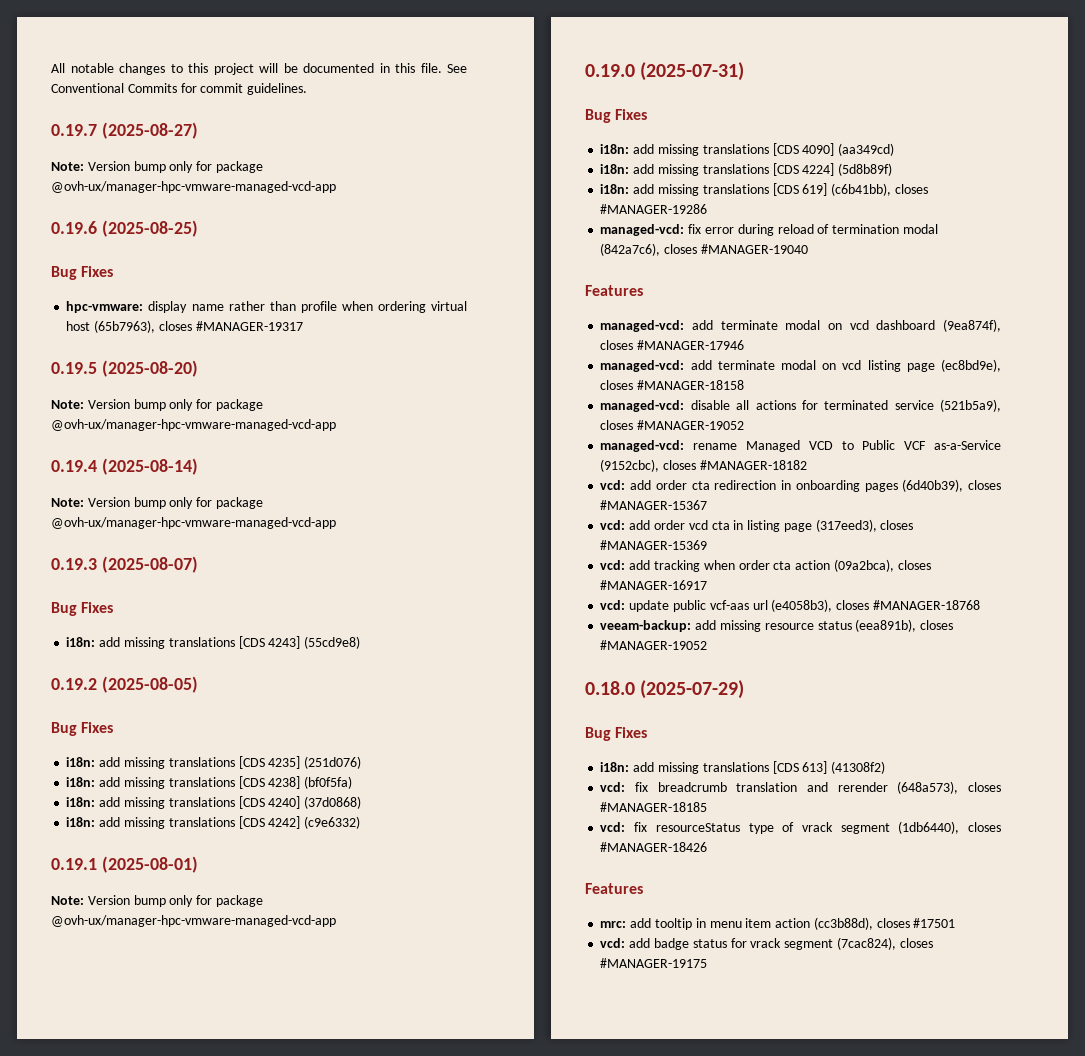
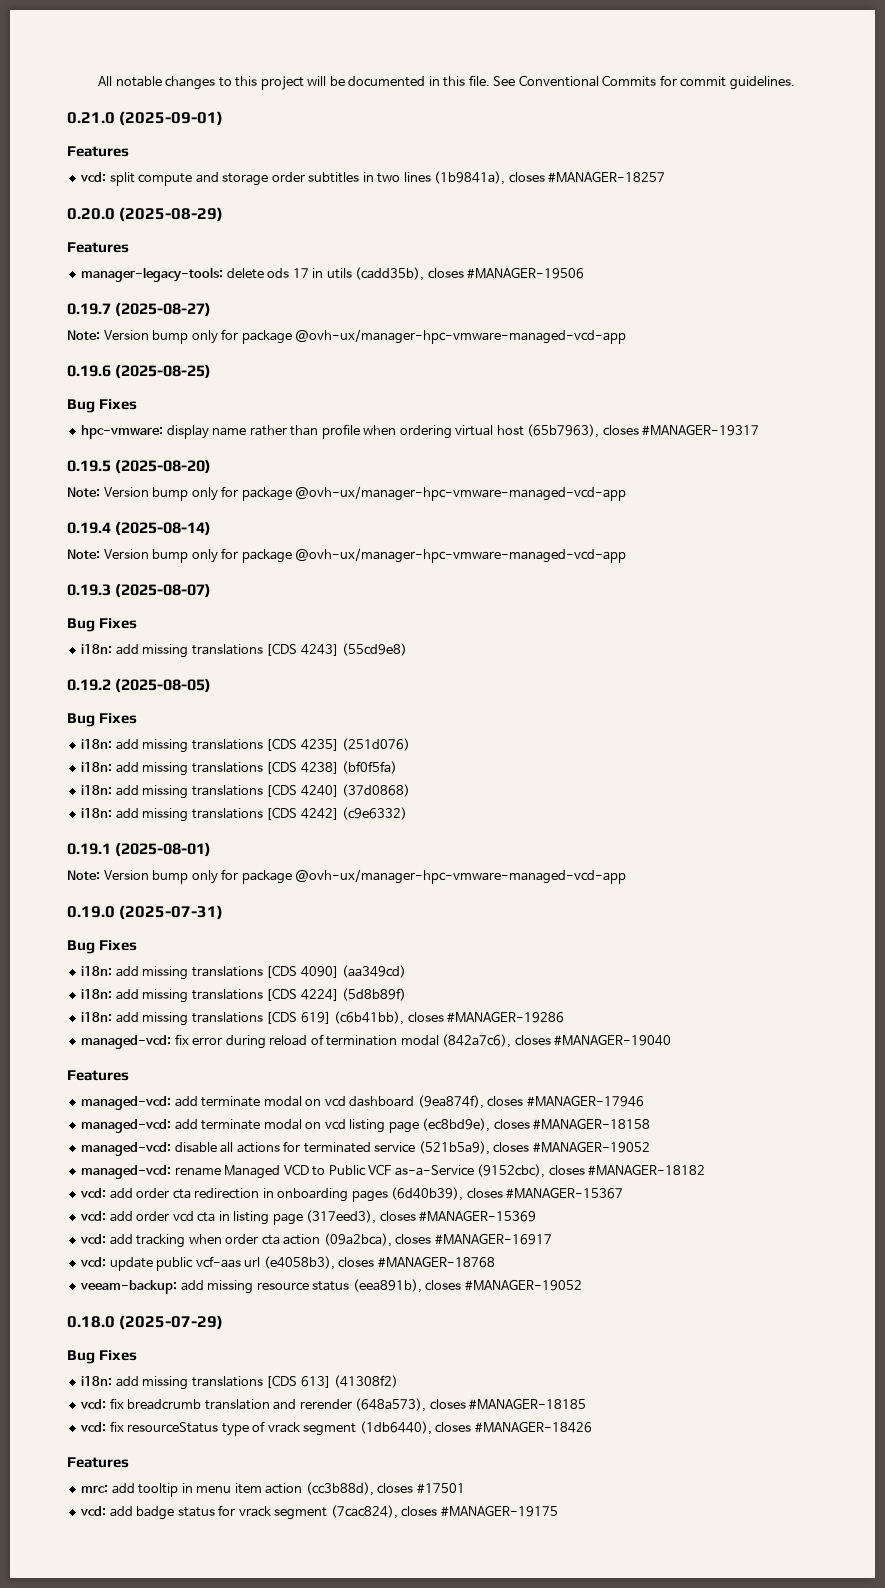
+ 0.21.0 (2025-09-01)
+ Features
+ vcd: split compute and storage order subtitles in two lines (1b9841a), closes #MANAGER-18257
+ 0.20.0 (2025-08-29)
+ Features
+ manager-legacy-tools: delete ods 17 in utils (cadd35b), closes #MANAGER-19506

